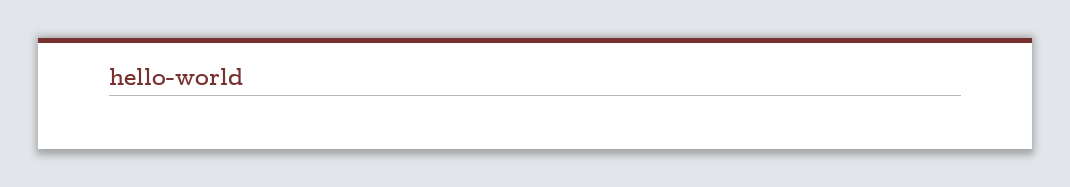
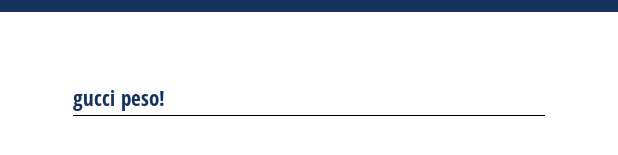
- hello-world
+ gucci peso!

